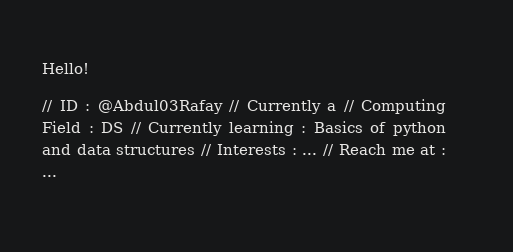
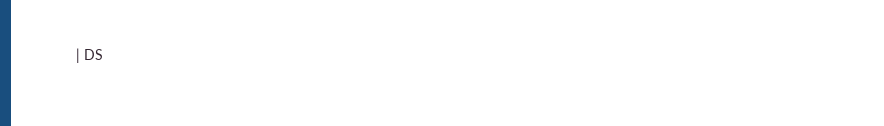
- Hello!
- // ID : @Abdul03Rafay // Currently a // Computing Field : DS // Currently learning : Basics of python and data structures // Interests : ... // Reach me at : ...
+ | DS

